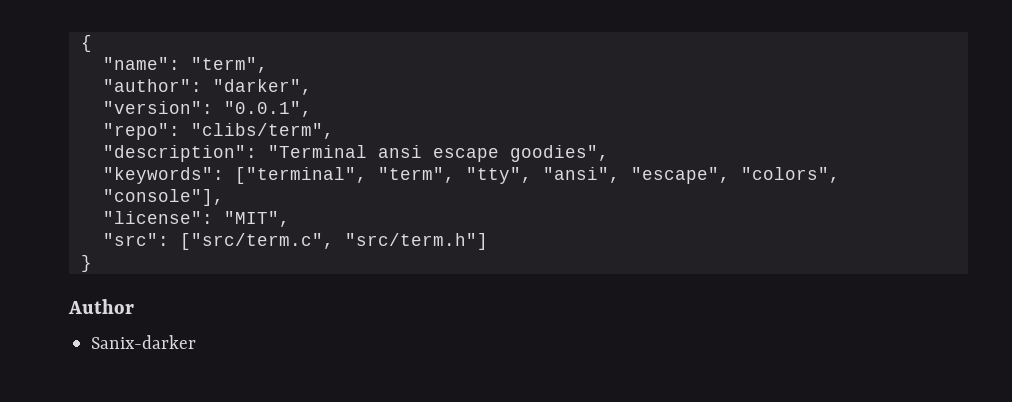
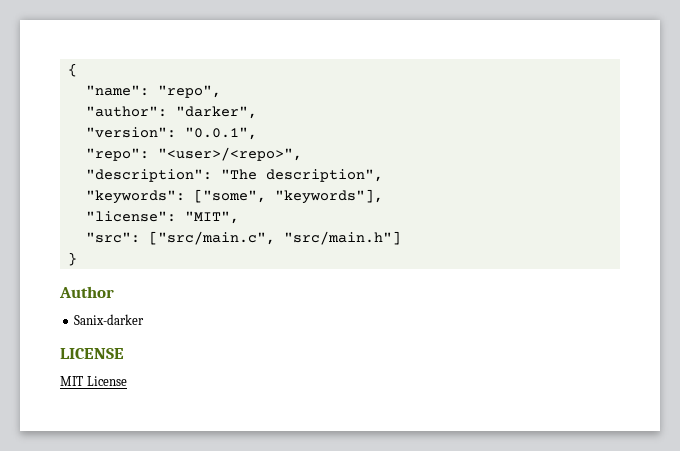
- "name": "term",
+ "name": "repo",
- "repo": "clibs/term",
+ "repo": "<user>/<repo>",
- "description": "Terminal ansi escape goodies",
- "keywords": ["terminal", "term", "tty", "ansi", "escape", "colors", "console"],
+ "description": "The description",
+ "keywords": ["some", "keywords"],
- "src": ["src/term.c", "src/term.h"]
+ "src": ["src/main.c", "src/main.h"]
+ LICENSE
+ MIT License

